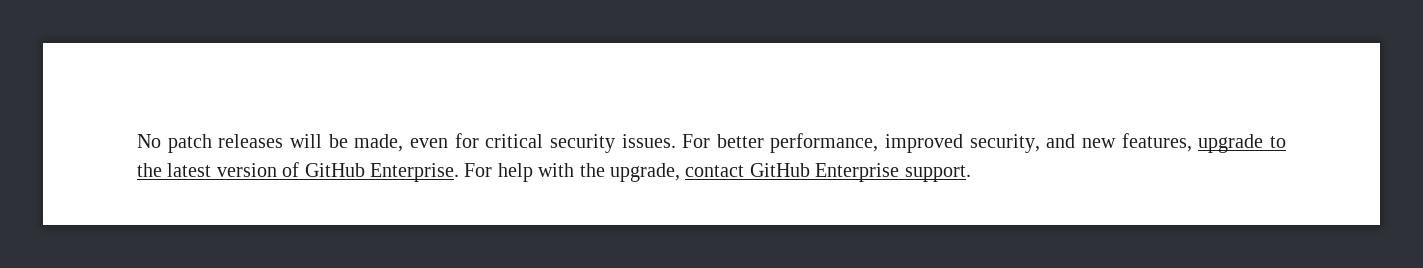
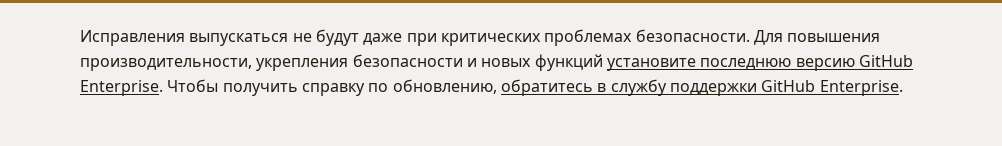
- No patch releases will be made, even for critical security issues. For better performance, improved security, and new features, upgrade to the latest version of GitHub Enterprise. For help with the upgrade, contact GitHub Enterprise support.
+ Исправления выпускаться не будут даже при критических проблемах безопасности. Для повышения производительности, укрепления безопасности и новых функций установите последнюю версию GitHub Enterprise. Чтобы получить справку по обновлению, обратитесь в службу поддержки GitHub Enterprise.

